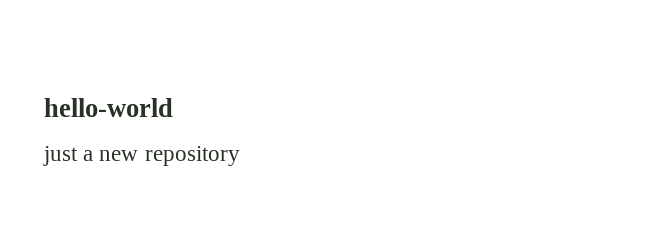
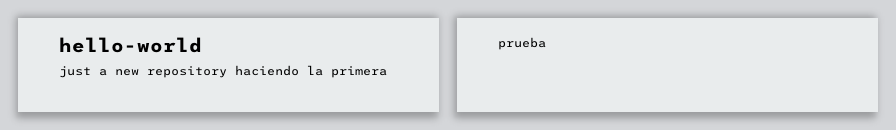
- just a new repository
+ just a new repository haciendo la primera prueba

